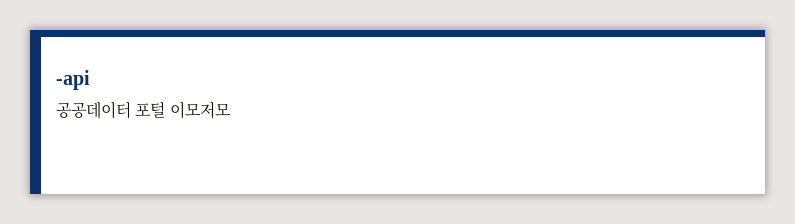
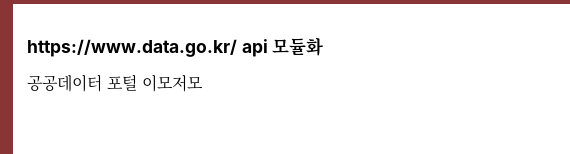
- -api
+ https://www.data.go.kr/ api 모듈화

